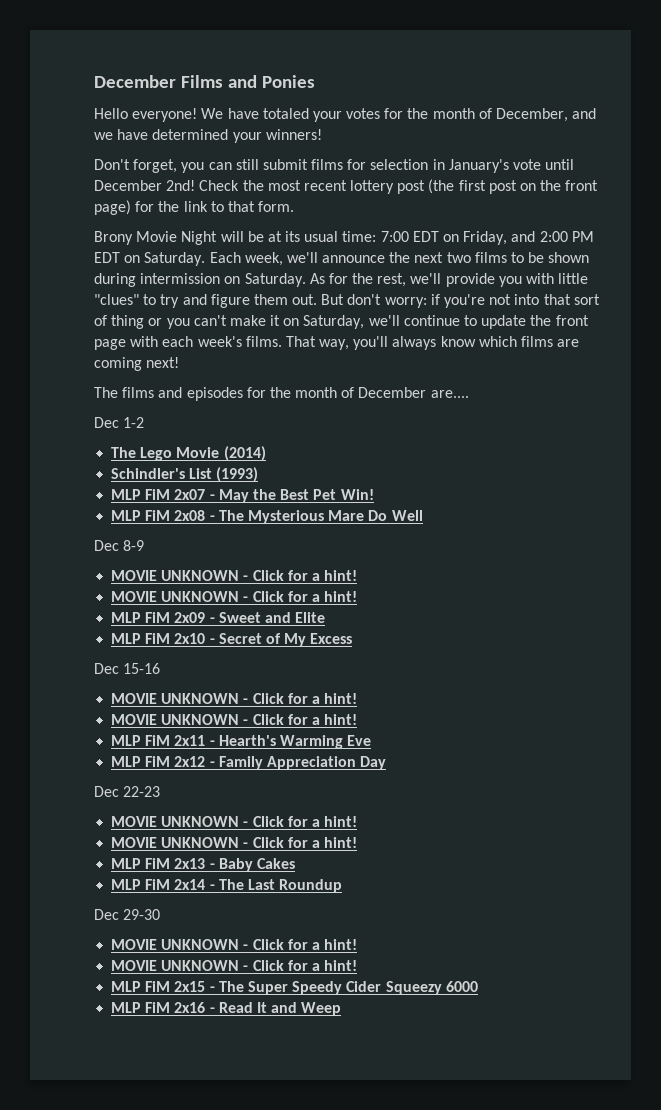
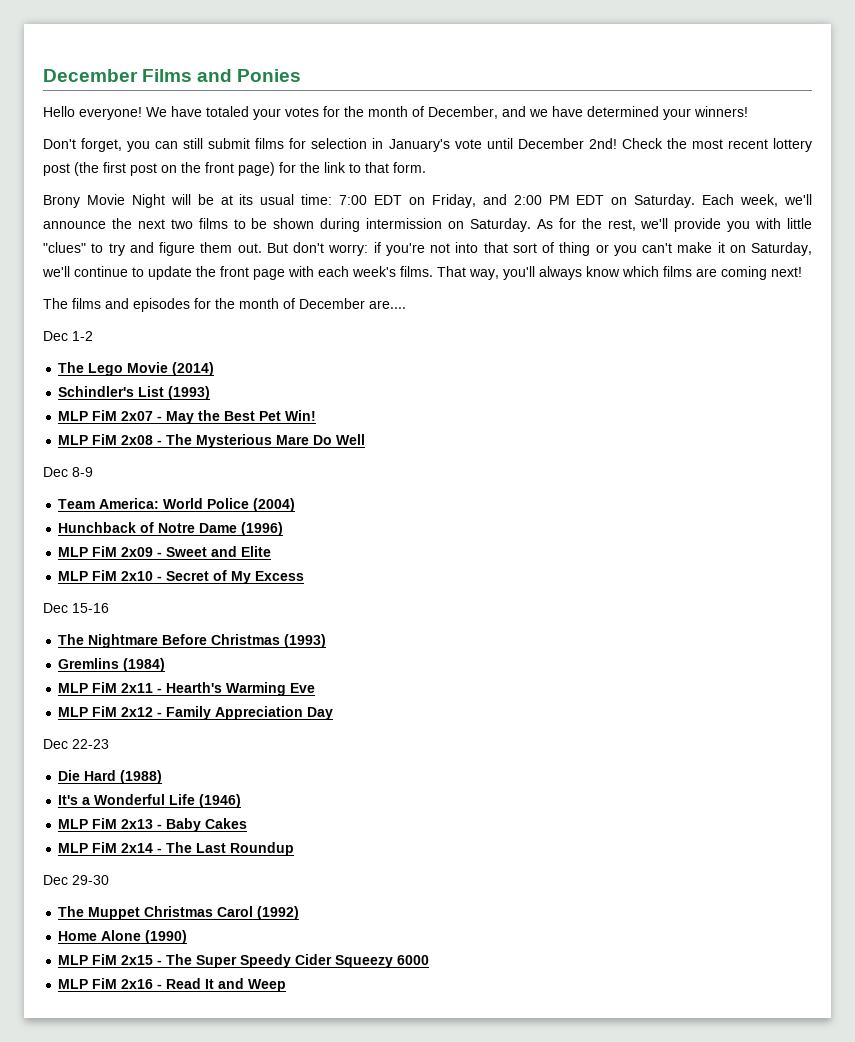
  Dec 8-9
- MOVIE UNKNOWN - Click for a hint!
- MOVIE UNKNOWN - Click for a hint!
+ Team America: World Police (2004)
+ Hunchback of Notre Dame (1996)
  Dec 15-16
- MOVIE UNKNOWN - Click for a hint!
- MOVIE UNKNOWN - Click for a hint!
+ The Nightmare Before Christmas (1993)
+ Gremlins (1984)
  Dec 22-23
- MOVIE UNKNOWN - Click for a hint!
- MOVIE UNKNOWN - Click for a hint!
+ Die Hard (1988)
+ It's a Wonderful Life (1946)
  Dec 29-30
- MOVIE UNKNOWN - Click for a hint!
- MOVIE UNKNOWN - Click for a hint!
+ The Muppet Christmas Carol (1992)
+ Home Alone (1990)

